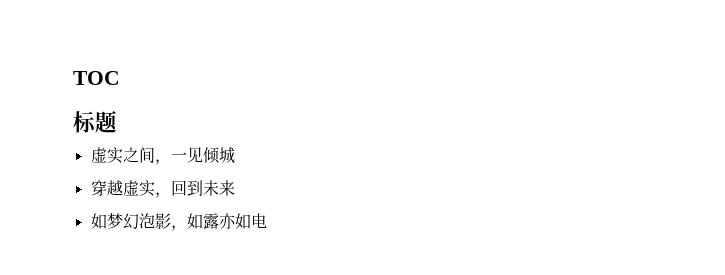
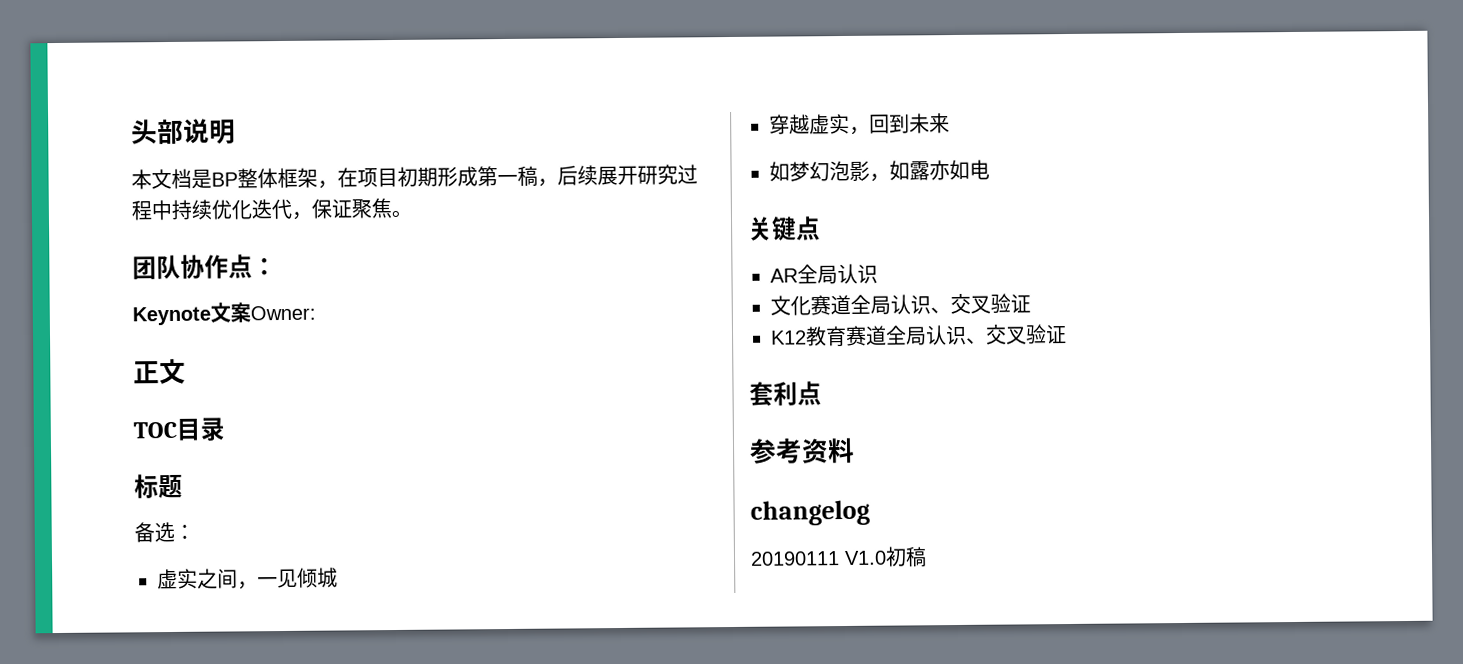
+ 头部说明
+ 本文档是BP整体框架，在项目初期形成第一稿，后续展开研究过程中持续优化迭代，保证聚焦。
+ 团队协作点：
+ Keynote文案Owner:
+ 正文
- TOC
+ TOC目录
+ 备选：
+ 关键点
+ AR全局认识
+ 文化赛道全局认识、交叉验证
+ K12教育赛道全局认识、交叉验证
+ 套利点
+ 参考资料
+ changelog
+ 20190111 V1.0初稿

